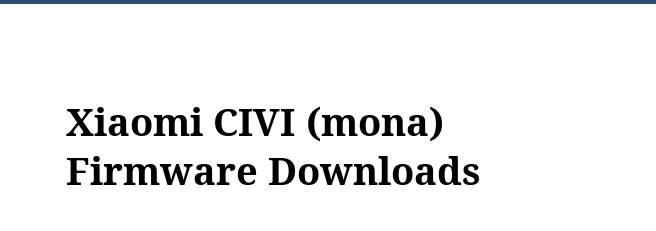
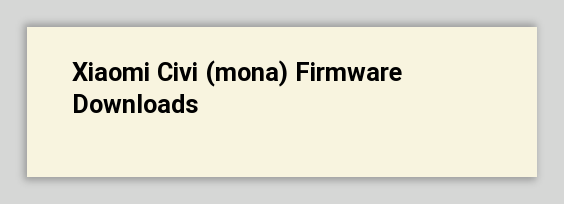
- Xiaomi CIVI (mona) Firmware Downloads
+ Xiaomi Civi (mona) Firmware Downloads

